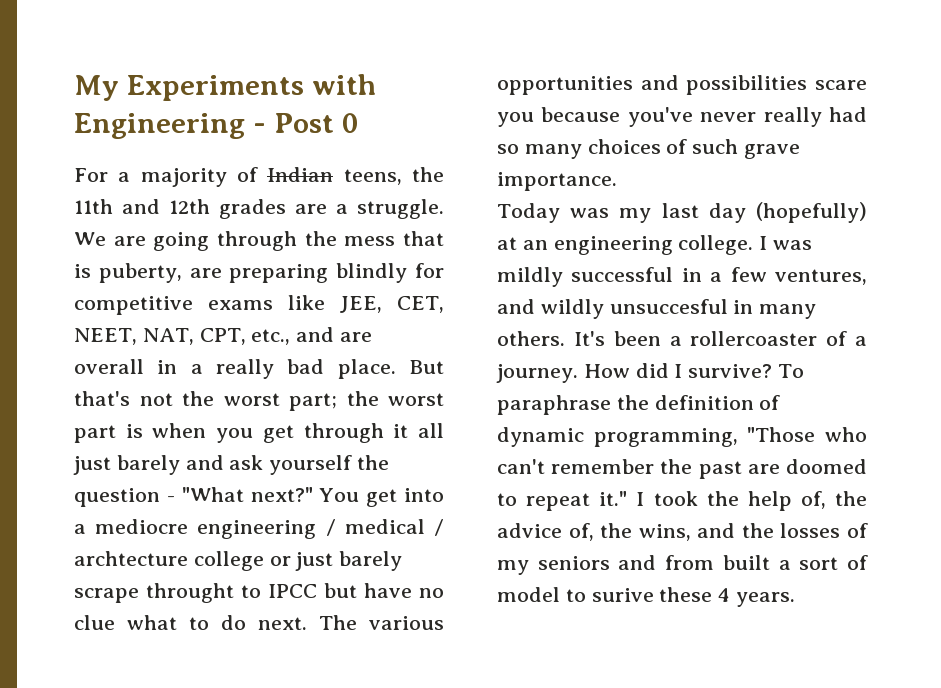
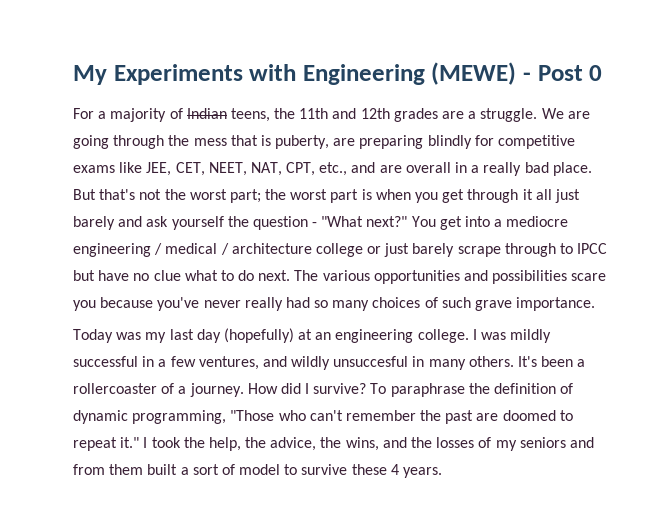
- My Experiments with Engineering - Post 0
+ My Experiments with Engineering (MEWE) - Post 0
- You get into a mediocre engineering / medical / archtecture college or just barely scrape throught to IPCC but have no clue what to do next.
+ You get into a mediocre engineering / medical / architecture college or just barely scrape through to IPCC but have no clue what to do next.
- I took the help of, the advice of, the wins, and the losses of my seniors and from built a sort of model to surive these 4 years.
+ I took the help, the advice, the wins, and the losses of my seniors and from them built a sort of model to survive these 4 years.

